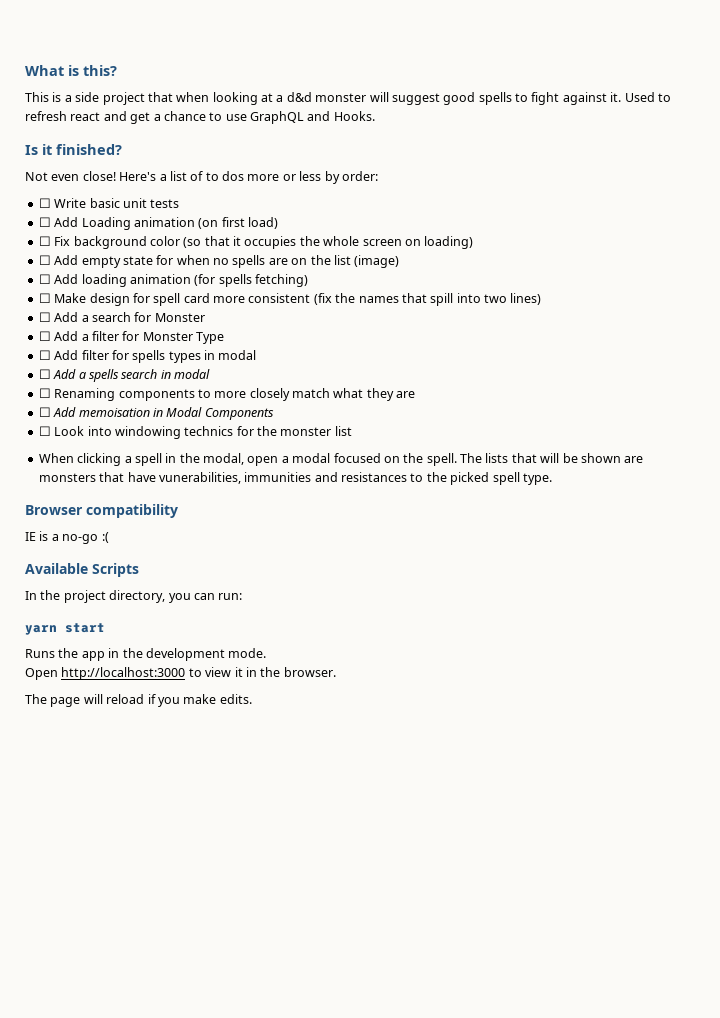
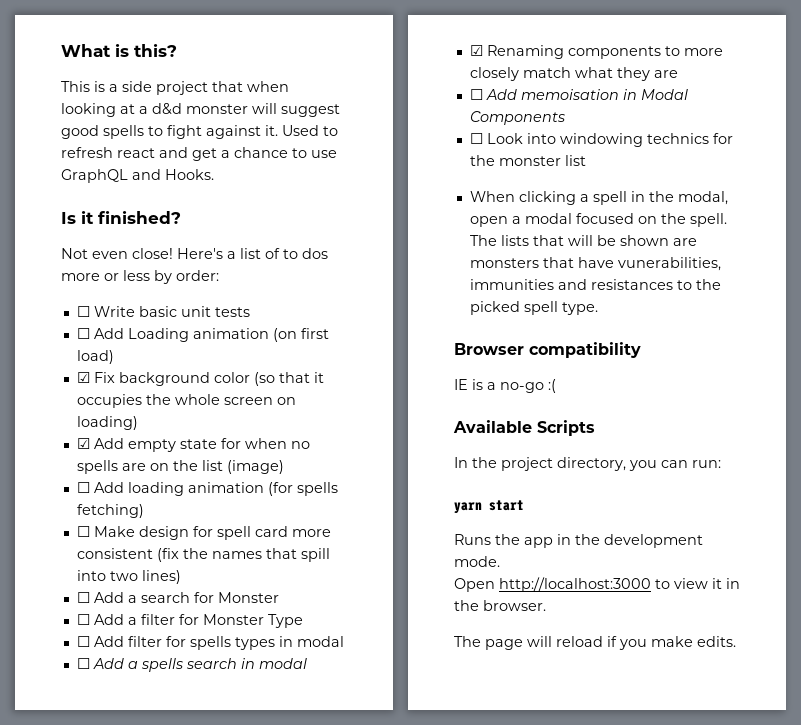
- ☐ Fix background color (so that it occupies the whole screen on loading)
+ ☑ Fix background color (so that it occupies the whole screen on loading)
- ☐ Add empty state for when no spells are on the list (image)
+ ☑ Add empty state for when no spells are on the list (image)
- ☐ Renaming components to more closely match what they are
+ ☑ Renaming components to more closely match what they are

